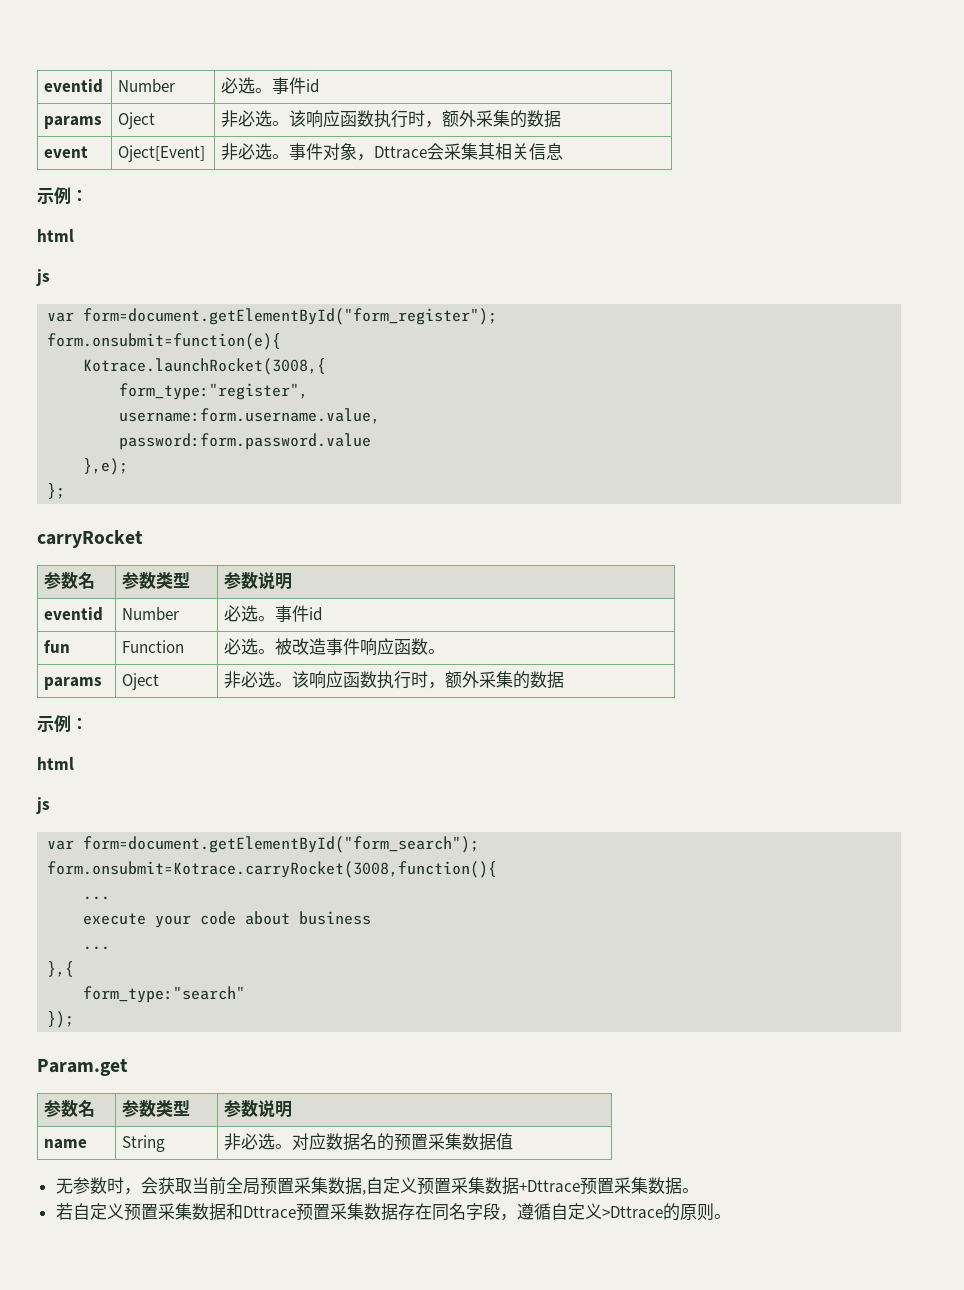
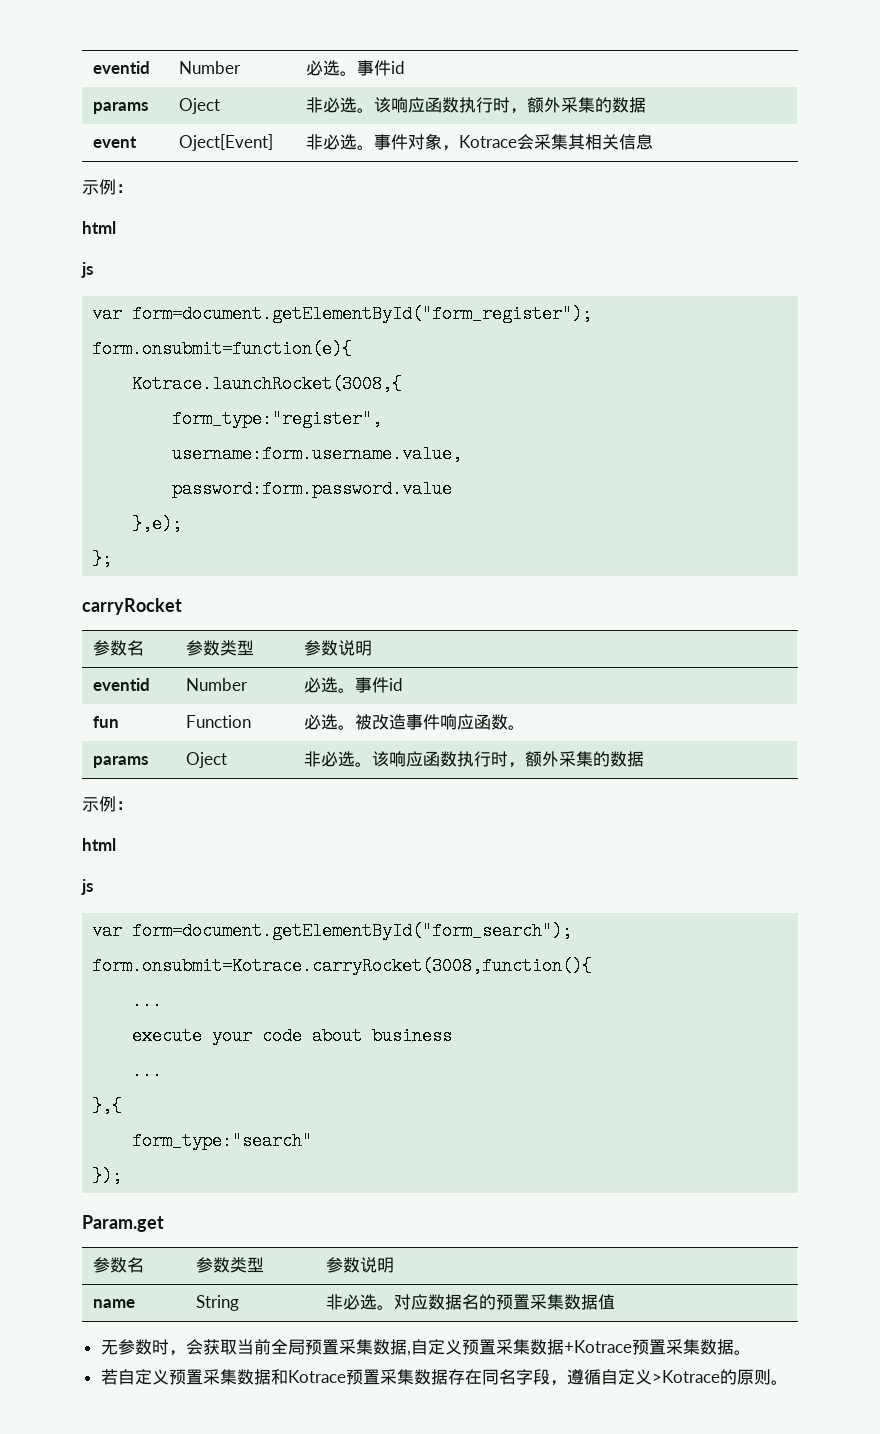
- event | Oject[Event] | 非必选。事件对象，Dttrace会采集其相关信息
+ event | Oject[Event] | 非必选。事件对象，Kotrace会采集其相关信息
- 无参数时，会获取当前全局预置采集数据,自定义预置采集数据+Dttrace预置采集数据。
+ 无参数时，会获取当前全局预置采集数据,自定义预置采集数据+Kotrace预置采集数据。
- 若自定义预置采集数据和Dttrace预置采集数据存在同名字段，遵循自定义>Dttrace的原则。
+ 若自定义预置采集数据和Kotrace预置采集数据存在同名字段，遵循自定义>Kotrace的原则。

